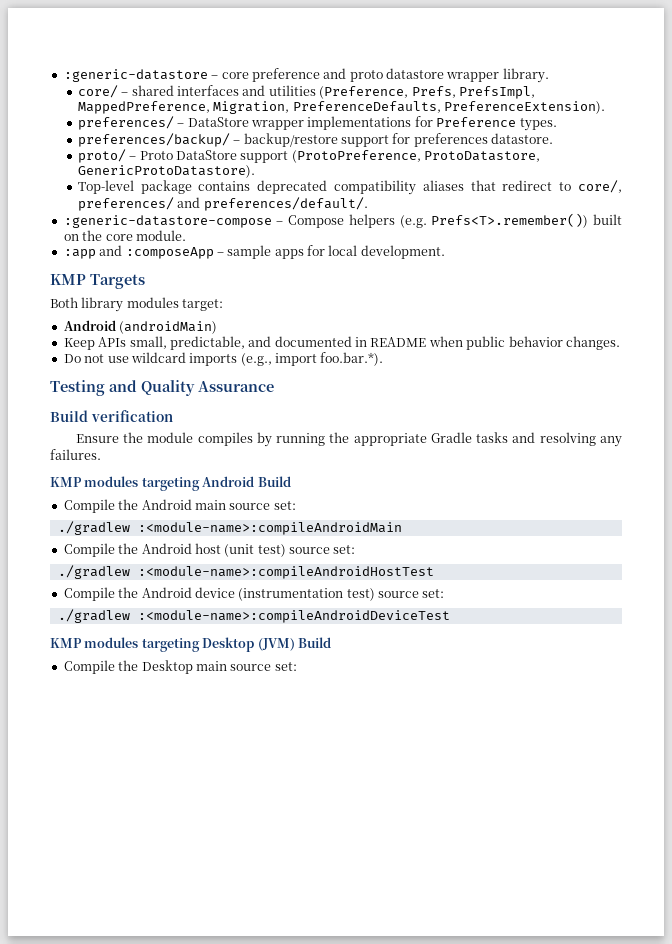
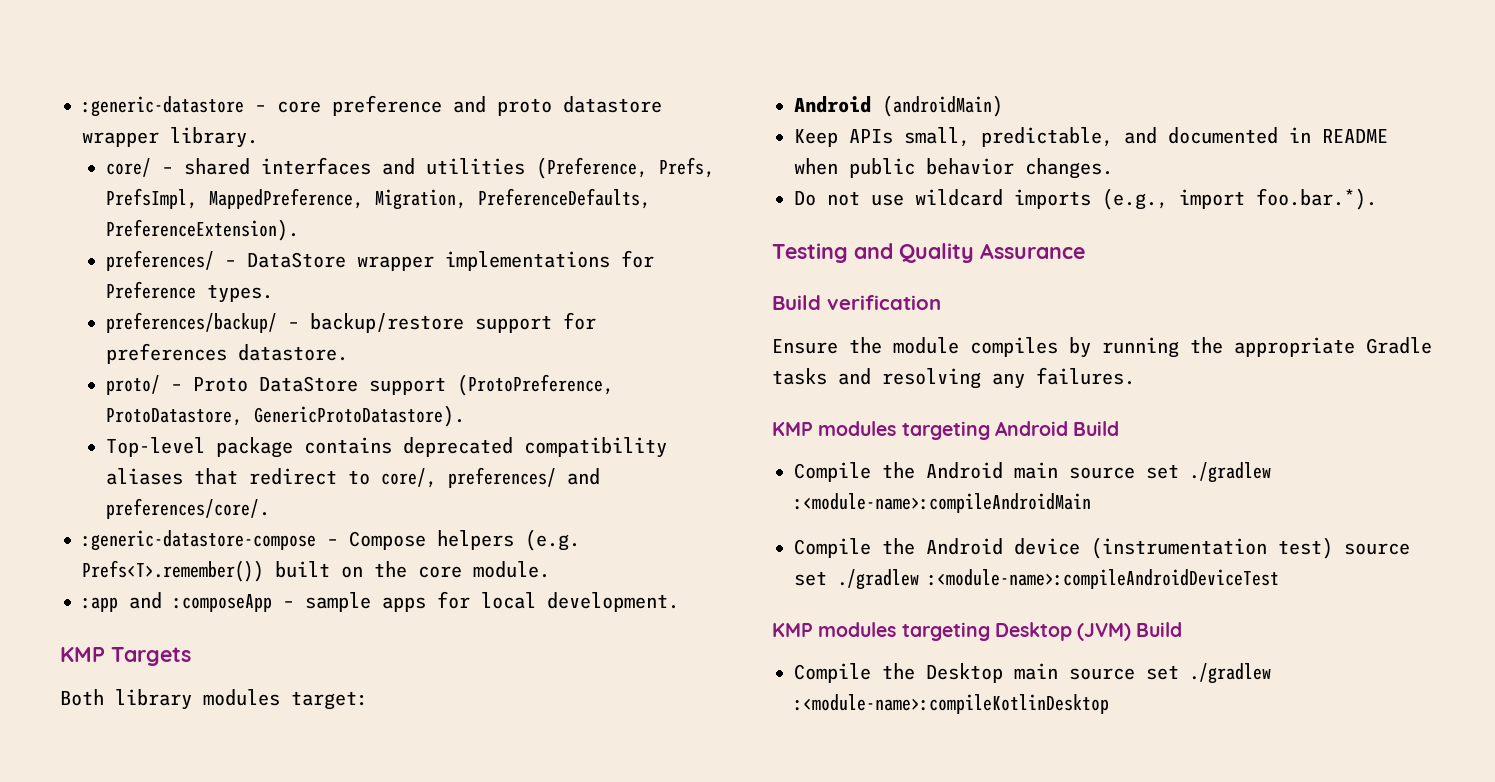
- Top-level package contains deprecated compatibility aliases that redirect to core/, preferences/ and preferences/default/.
+ Top-level package contains deprecated compatibility aliases that redirect to core/, preferences/ and preferences/core/.
- Compile the Android main source set:
- ./gradlew :<module-name>:compileAndroidMain
+ Compile the Android main source set ./gradlew :<module-name>:compileAndroidMain
- Compile the Android host (unit test) source set:
- ./gradlew :<module-name>:compileAndroidHostTest
- Compile the Android device (instrumentation test) source set:
- ./gradlew :<module-name>:compileAndroidDeviceTest
+ Compile the Android device (instrumentation test) source set ./gradlew :<module-name>:compileAndroidDeviceTest
- Compile the Desktop main source set:
+ Compile the Desktop main source set ./gradlew :<module-name>:compileKotlinDesktop

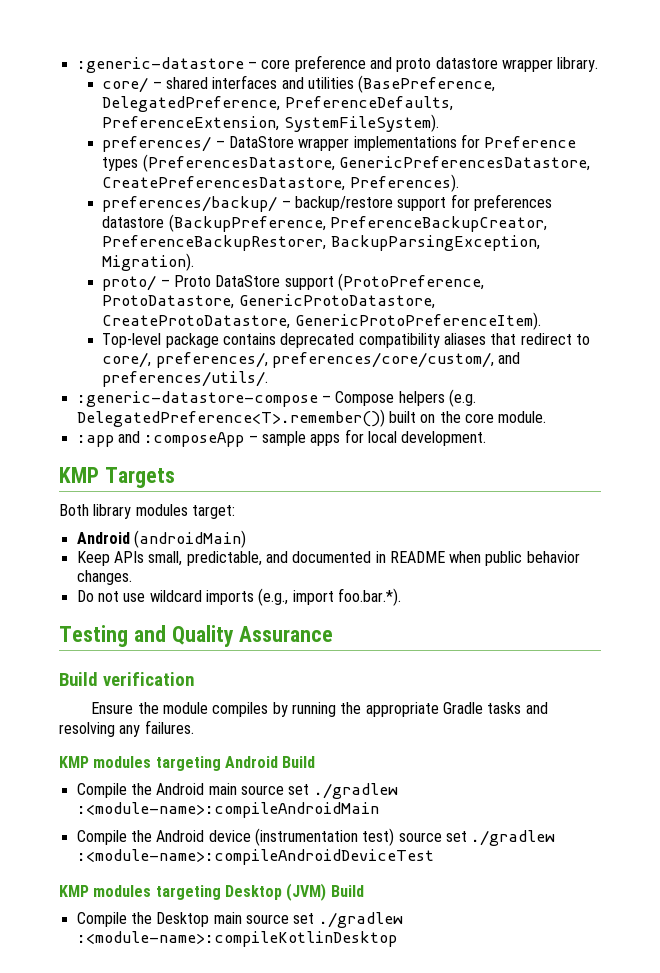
- core/ – shared interfaces and utilities (Preference, Prefs, PrefsImpl, MappedPreference, Migration, PreferenceDefaults, PreferenceExtension).
+ core/ – shared interfaces and utilities (BasePreference, DelegatedPreference, PreferenceDefaults, PreferenceExtension, SystemFileSystem).
- preferences/ – DataStore wrapper implementations for Preference types.
+ preferences/ – DataStore wrapper implementations for Preference types (PreferencesDatastore, GenericPreferencesDatastore, CreatePreferencesDatastore, Preferences).
- preferences/backup/ – backup/restore support for preferences datastore.
+ preferences/backup/ – backup/restore support for preferences datastore (BackupPreference, PreferenceBackupCreator, PreferenceBackupRestorer, BackupParsingException, Migration).
- proto/ – Proto DataStore support (ProtoPreference, ProtoDatastore, GenericProtoDatastore).
+ proto/ – Proto DataStore support (ProtoPreference, ProtoDatastore, GenericProtoDatastore, CreateProtoDatastore, GenericProtoPreferenceItem).
- Top-level package contains deprecated compatibility aliases that redirect to core/, preferences/ and preferences/core/.
+ Top-level package contains deprecated compatibility aliases that redirect to core/, preferences/, preferences/core/custom/, and preferences/utils/.
- :generic-datastore-compose – Compose helpers (e.g. Prefs<T>.remember()) built on the core module.
+ :generic-datastore-compose – Compose helpers (e.g. DelegatedPreference<T>.remember()) built on the core module.

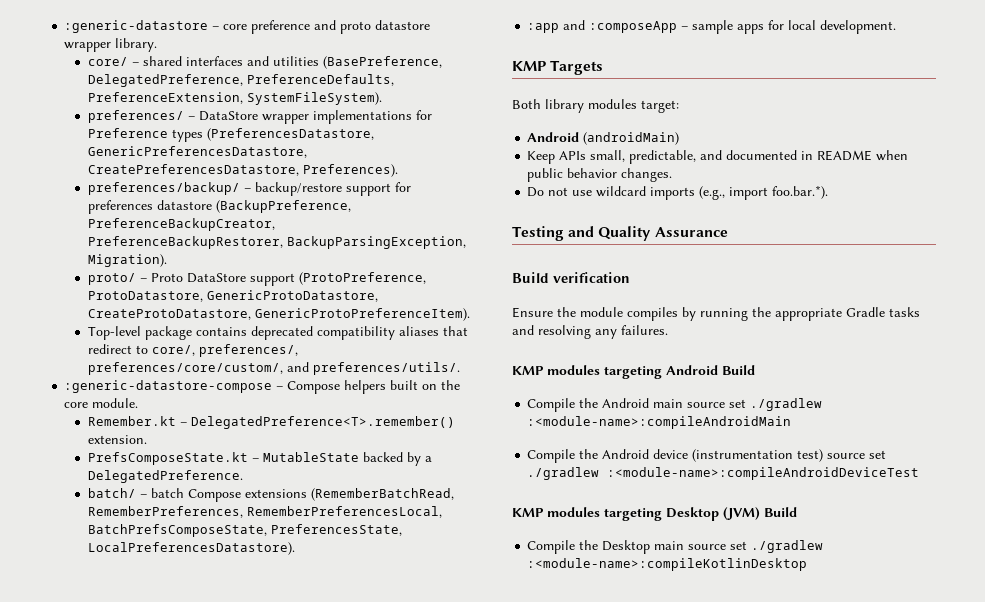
- :generic-datastore-compose – Compose helpers (e.g. DelegatedPreference<T>.remember()) built on the core module.
+ :generic-datastore-compose – Compose helpers built on the core module.
+ Remember.kt – DelegatedPreference<T>.remember() extension.
+ PrefsComposeState.kt – MutableState backed by a DelegatedPreference.
+ batch/ – batch Compose extensions (RememberBatchRead, RememberPreferences, RememberPreferencesLocal, BatchPrefsComposeState, PreferencesState, LocalPreferencesDatastore).

